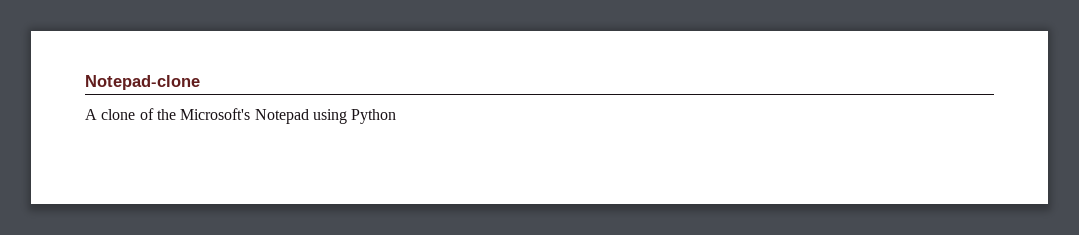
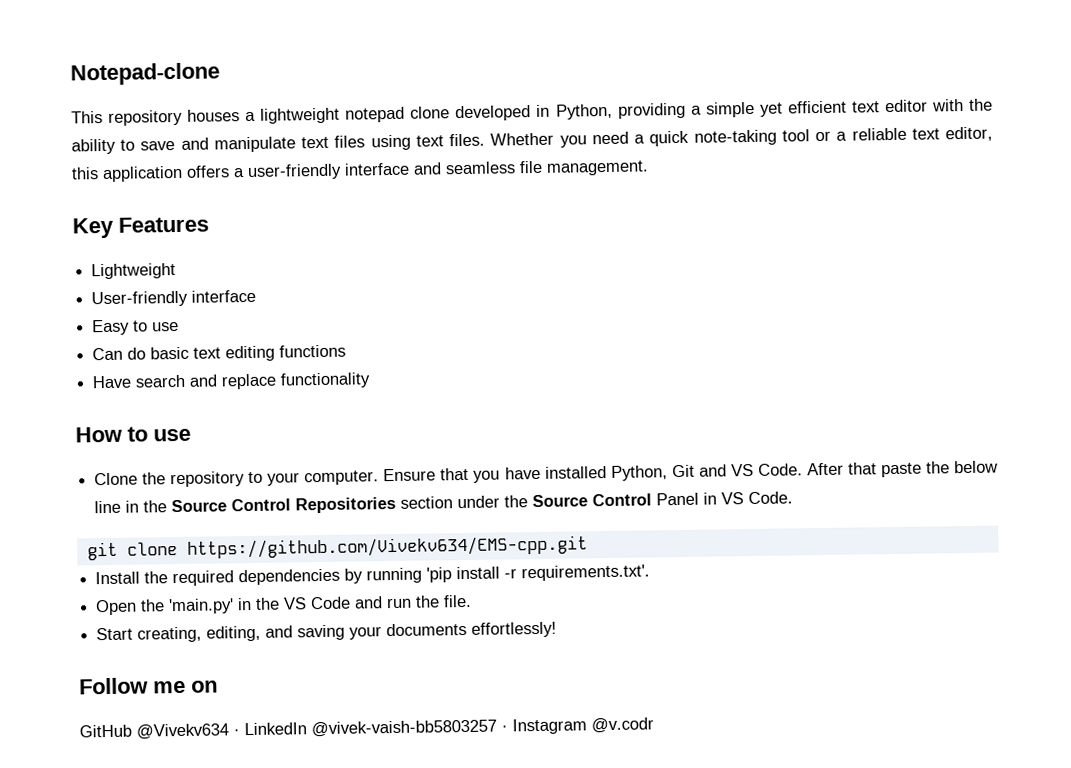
- A clone of the Microsoft's Notepad using Python
+ This repository houses a lightweight notepad clone developed in Python, providing a simple yet efficient text editor with the ability to save and manipulate text files using text files. Whether you need a quick note-taking tool or a reliable text editor, this application offers a user-friendly interface and seamless file management.
+ Key Features
+ Lightweight
+ User-friendly interface
+ Easy to use
+ Can do basic text editing functions
+ Have search and replace functionality
+ How to use
+ Clone the repository to your computer. Ensure that you have installed Python, Git and VS Code. After that paste the below line in the Source Control Repositories section under the Source Control Panel in VS Code.
+ git clone https://github.com/Vivekv634/EMS-cpp.git
+ Install the required dependencies by running 'pip install -r requirements.txt'.
+ Open the 'main.py' in the VS Code and run the file.
+ Start creating, editing, and saving your documents effortlessly!
+ Follow me on
+ GitHub @Vivekv634 · LinkedIn @vivek-vaish-bb5803257 · Instagram @v.codr

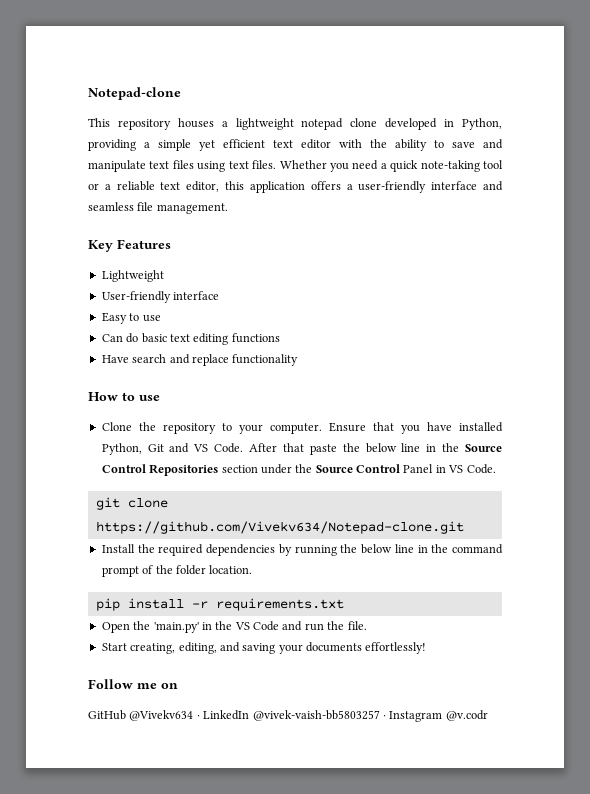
- git clone https://github.com/Vivekv634/EMS-cpp.git
+ git clone https://github.com/Vivekv634/Notepad-clone.git
- Install the required dependencies by running 'pip install -r requirements.txt'.
+ Install the required dependencies by running the below line in the command prompt of the folder location.
+ pip install -r requirements.txt

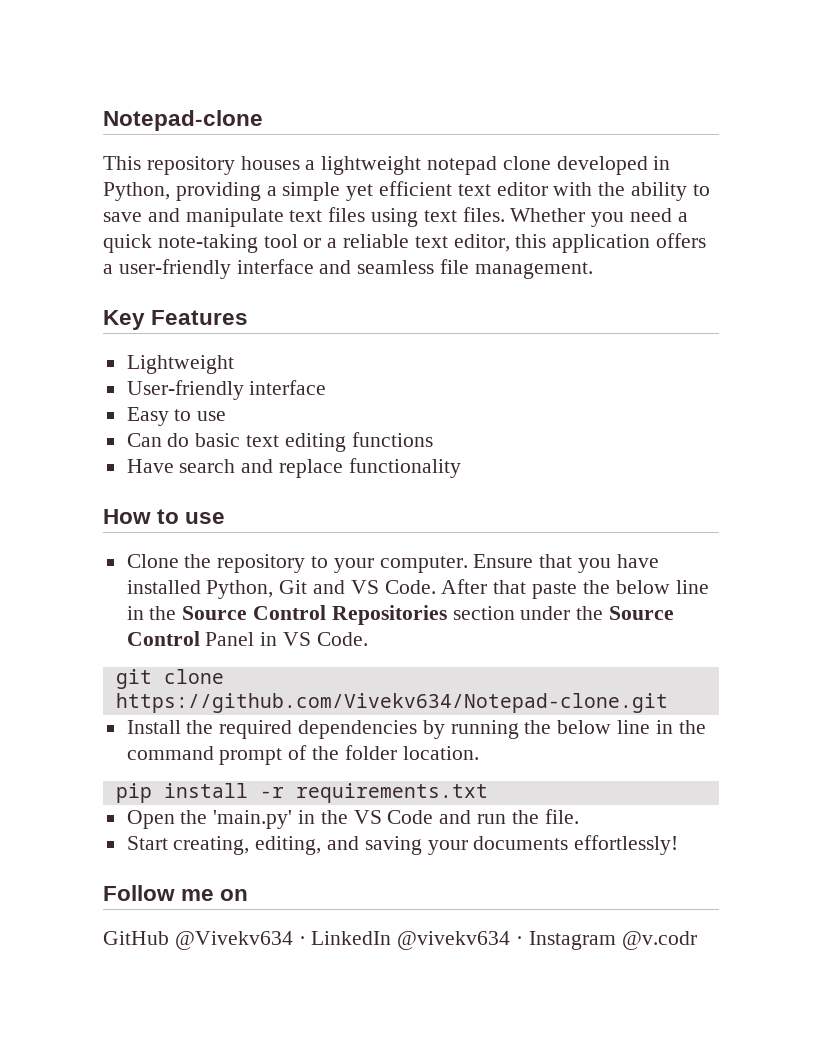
- GitHub @Vivekv634 · LinkedIn @vivek-vaish-bb5803257 · Instagram @v.codr
+ GitHub @Vivekv634 · LinkedIn @vivekv634 · Instagram @v.codr

